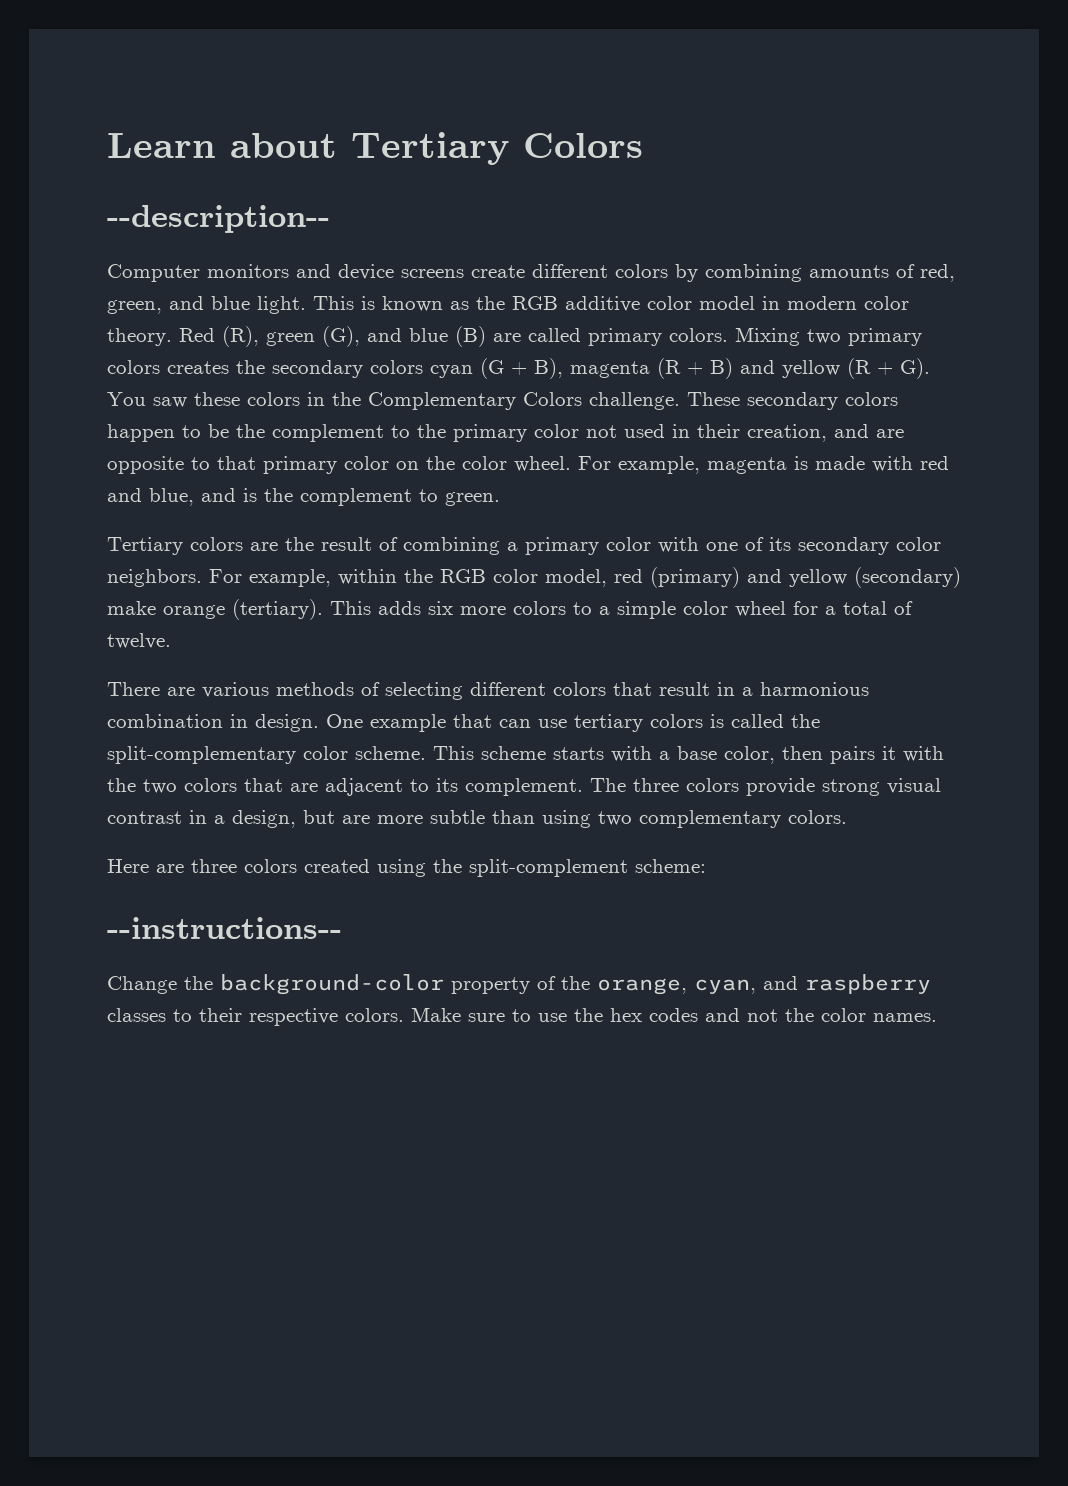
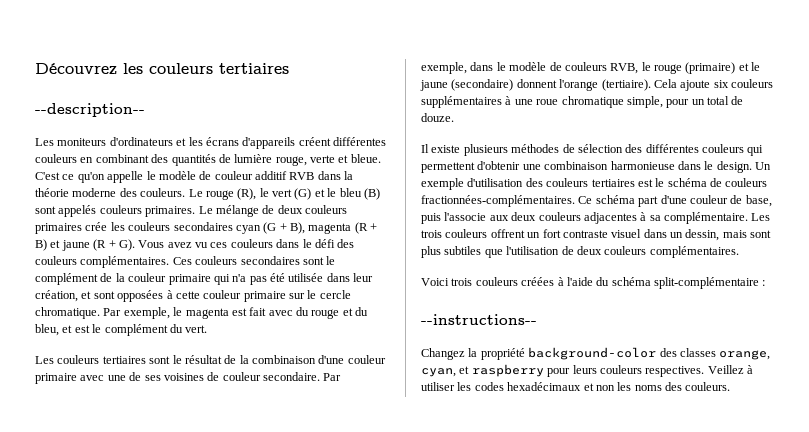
- Learn about Tertiary Colors
+ Découvrez les couleurs tertiaires
  --description--
- Computer monitors and device screens create different colors by combining amounts of red, green, and blue light. This is known as the RGB additive color model in modern color theory. Red (R), green (G), and blue (B) are called primary colors. Mixing two primary colors creates the secondary colors cyan (G + B), magenta (R + B) and yellow (R + G). You saw these colors in the Complementary Colors challenge. These secondary colors happen to be the complement to the primary color not used in their creation, and are opposite to that primary color on the color wheel. For example, magenta is made with red and blue, and is the complement to green.
- Tertiary colors are the result of combining a primary color with one of its secondary color neighbors. For example, within the RGB color model, red (primary) and yellow (secondary) make orange (tertiary). This adds six more colors to a simple color wheel for a total of twelve.
- There are various methods of selecting different colors that result in a harmonious combination in design. One example that can use tertiary colors is called the split-complementary color scheme. This scheme starts with a base color, then pairs it with the two colors that are adjacent to its complement. The three colors provide strong visual contrast in a design, but are more subtle than using two complementary colors.
- Here are three colors created using the split-complement scheme:
+ Les moniteurs d'ordinateurs et les écrans d'appareils créent différentes couleurs en combinant des quantités de lumière rouge, verte et bleue. C'est ce qu'on appelle le modèle de couleur additif RVB dans la théorie moderne des couleurs. Le rouge (R), le vert (G) et le bleu (B) sont appelés couleurs primaires. Le mélange de deux couleurs primaires crée les couleurs secondaires cyan (G + B), magenta (R + B) et jaune (R + G). Vous avez vu ces couleurs dans le défi des couleurs complémentaires. Ces couleurs secondaires sont le complément de la couleur primaire qui n'a pas été utilisée dans leur création, et sont opposées à cette couleur primaire sur le cercle chromatique. Par exemple, le magenta est fait avec du rouge et du bleu, et est le complément du vert.
+ Les couleurs tertiaires sont le résultat de la combinaison d'une couleur primaire avec une de ses voisines de couleur secondaire. Par exemple, dans le modèle de couleurs RVB, le rouge (primaire) et le jaune (secondaire) donnent l'orange (tertiaire). Cela ajoute six couleurs supplémentaires à une roue chromatique simple, pour un total de douze.
+ Il existe plusieurs méthodes de sélection des différentes couleurs qui permettent d'obtenir une combinaison harmonieuse dans le design. Un exemple d'utilisation des couleurs tertiaires est le schéma de couleurs fractionnées-complémentaires. Ce schéma part d'une couleur de base, puis l'associe aux deux couleurs adjacentes à sa complémentaire. Les trois couleurs offrent un fort contraste visuel dans un dessin, mais sont plus subtiles que l'utilisation de deux couleurs complémentaires.
+ Voici trois couleurs créées à l'aide du schéma split-complémentaire :
  --instructions--
- Change the background-color property of the orange, cyan, and raspberry classes to their respective colors. Make sure to use the hex codes and not the color names.
+ Changez la propriété background-color des classes orange, cyan, et raspberry pour leurs couleurs respectives. Veillez à utiliser les codes hexadécimaux et non les noms des couleurs.

